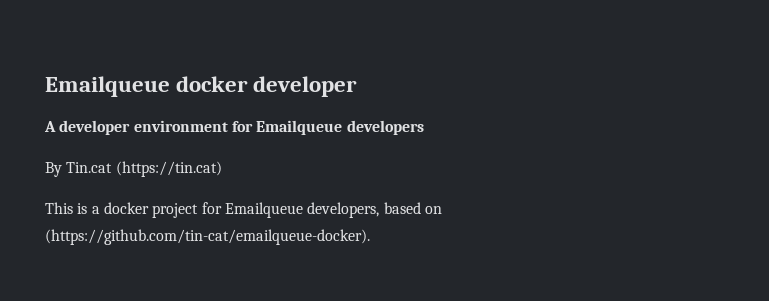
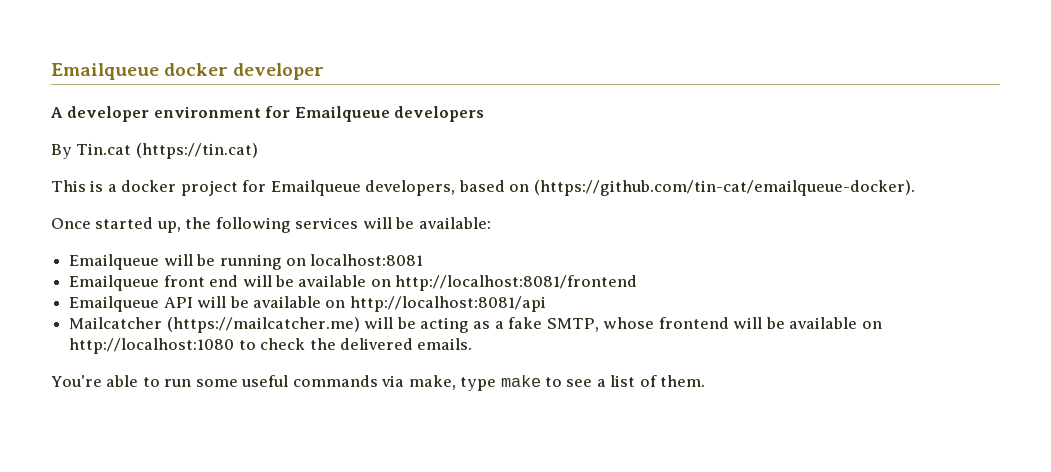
+ Once started up, the following services will be available:
+ Emailqueue will be running on localhost:8081
+ Emailqueue front end will be available on http://localhost:8081/frontend
+ Emailqueue API will be available on http://localhost:8081/api
+ Mailcatcher (https://mailcatcher.me) will be acting as a fake SMTP, whose frontend will be available on http://localhost:1080 to check the delivered emails.
+ You're able to run some useful commands via make, type make to see a list of them.

